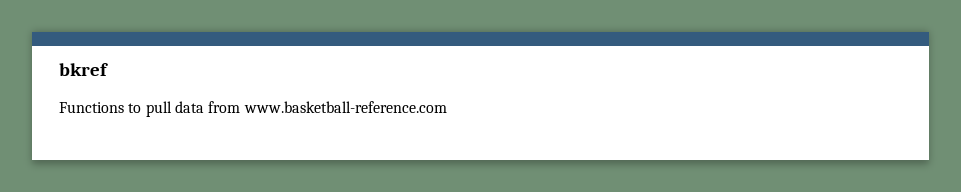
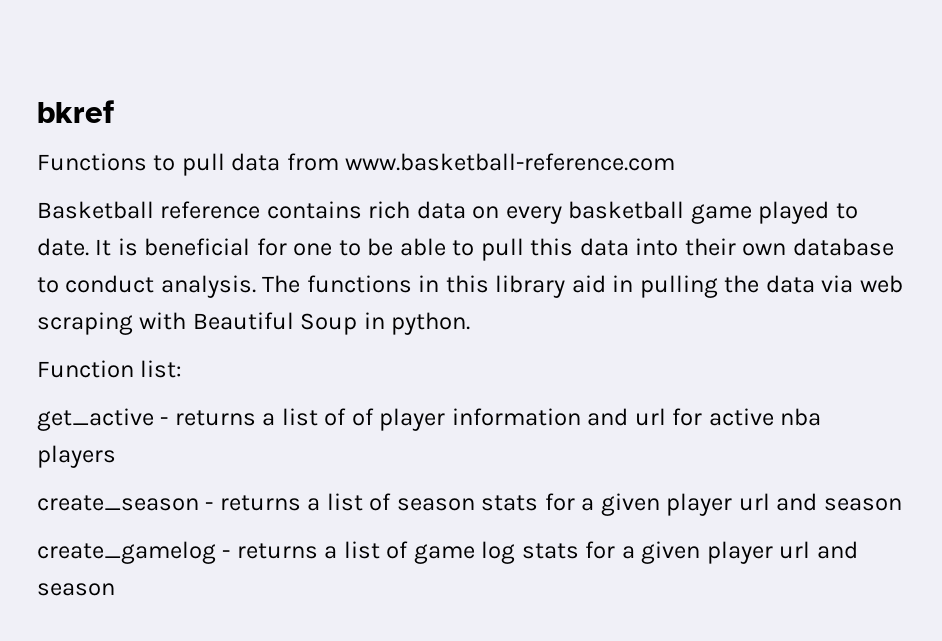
+ Basketball reference contains rich data on every basketball game played to date. It is beneficial for one to be able to pull this data into their own database to conduct analysis. The functions in this library aid in pulling the data via web scraping with Beautiful Soup in python.
+ Function list:
+ get_active - returns a list of of player information and url for active nba players
+ create_season - returns a list of season stats for a given player url and season
+ create_gamelog - returns a list of game log stats for a given player url and season

